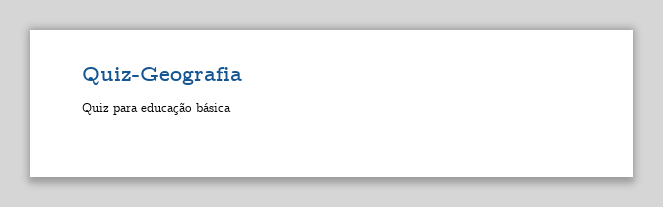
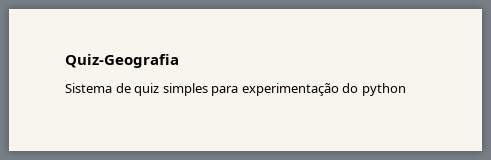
- Quiz para educação básica
+ Sistema de quiz simples para experimentação do python

